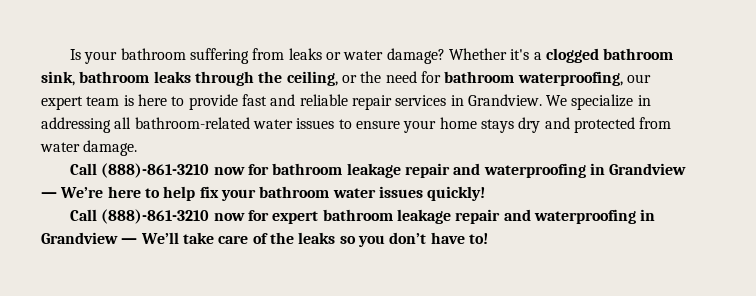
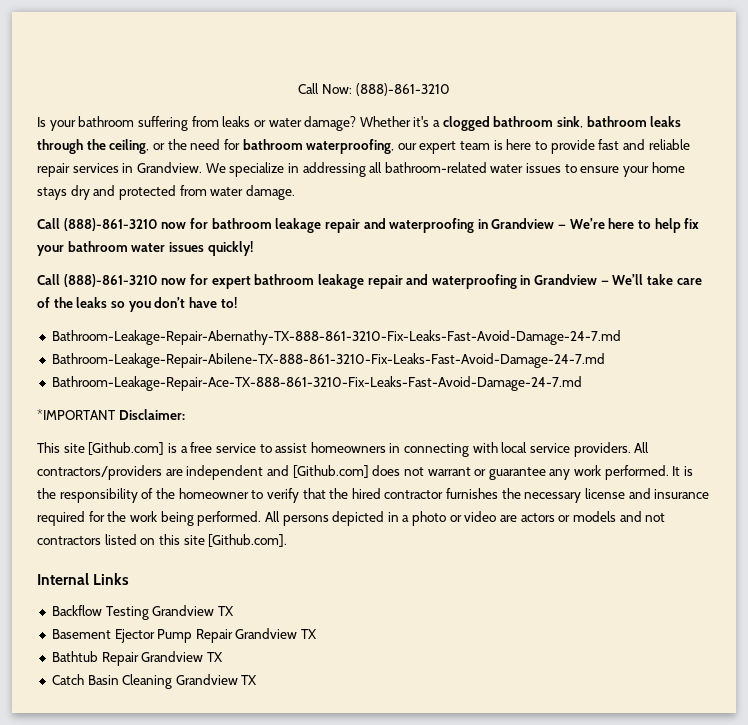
+ Call Now: (888)-861-3210
+ Bathroom-Leakage-Repair-Abernathy-TX-888-861-3210-Fix-Leaks-Fast-Avoid-Damage-24-7.md
+ Bathroom-Leakage-Repair-Abilene-TX-888-861-3210-Fix-Leaks-Fast-Avoid-Damage-24-7.md
+ Bathroom-Leakage-Repair-Ace-TX-888-861-3210-Fix-Leaks-Fast-Avoid-Damage-24-7.md
+ *IMPORTANT Disclaimer:
+ This site [Github.com] is a free service to assist homeowners in connecting with local service providers. All contractors/providers are independent and [Github.com] does not warrant or guarantee any work performed. It is the responsibility of the homeowner to verify that the hired contractor furnishes the necessary license and insurance required for the work being performed. All persons depicted in a photo or video are actors or models and not contractors listed on this site [Github.com].
+ Internal Links
+ Backflow Testing Grandview TX
+ Basement Ejector Pump Repair Grandview TX
+ Bathtub Repair Grandview TX
+ Catch Basin Cleaning Grandview TX

